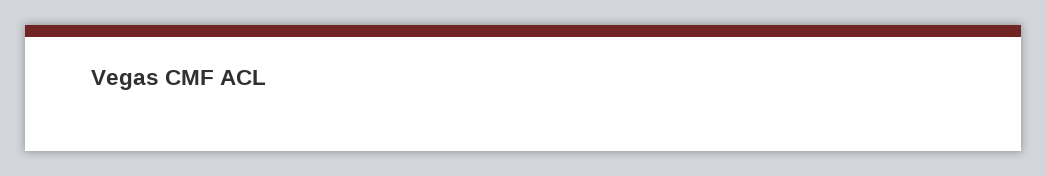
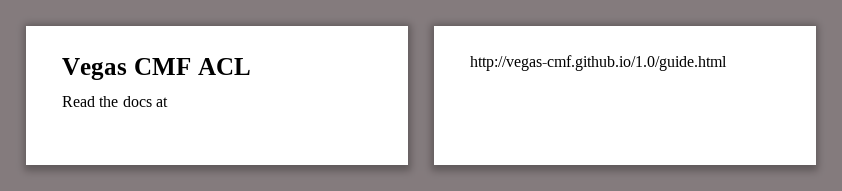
+ Read the docs at http://vegas-cmf.github.io/1.0/guide.html

